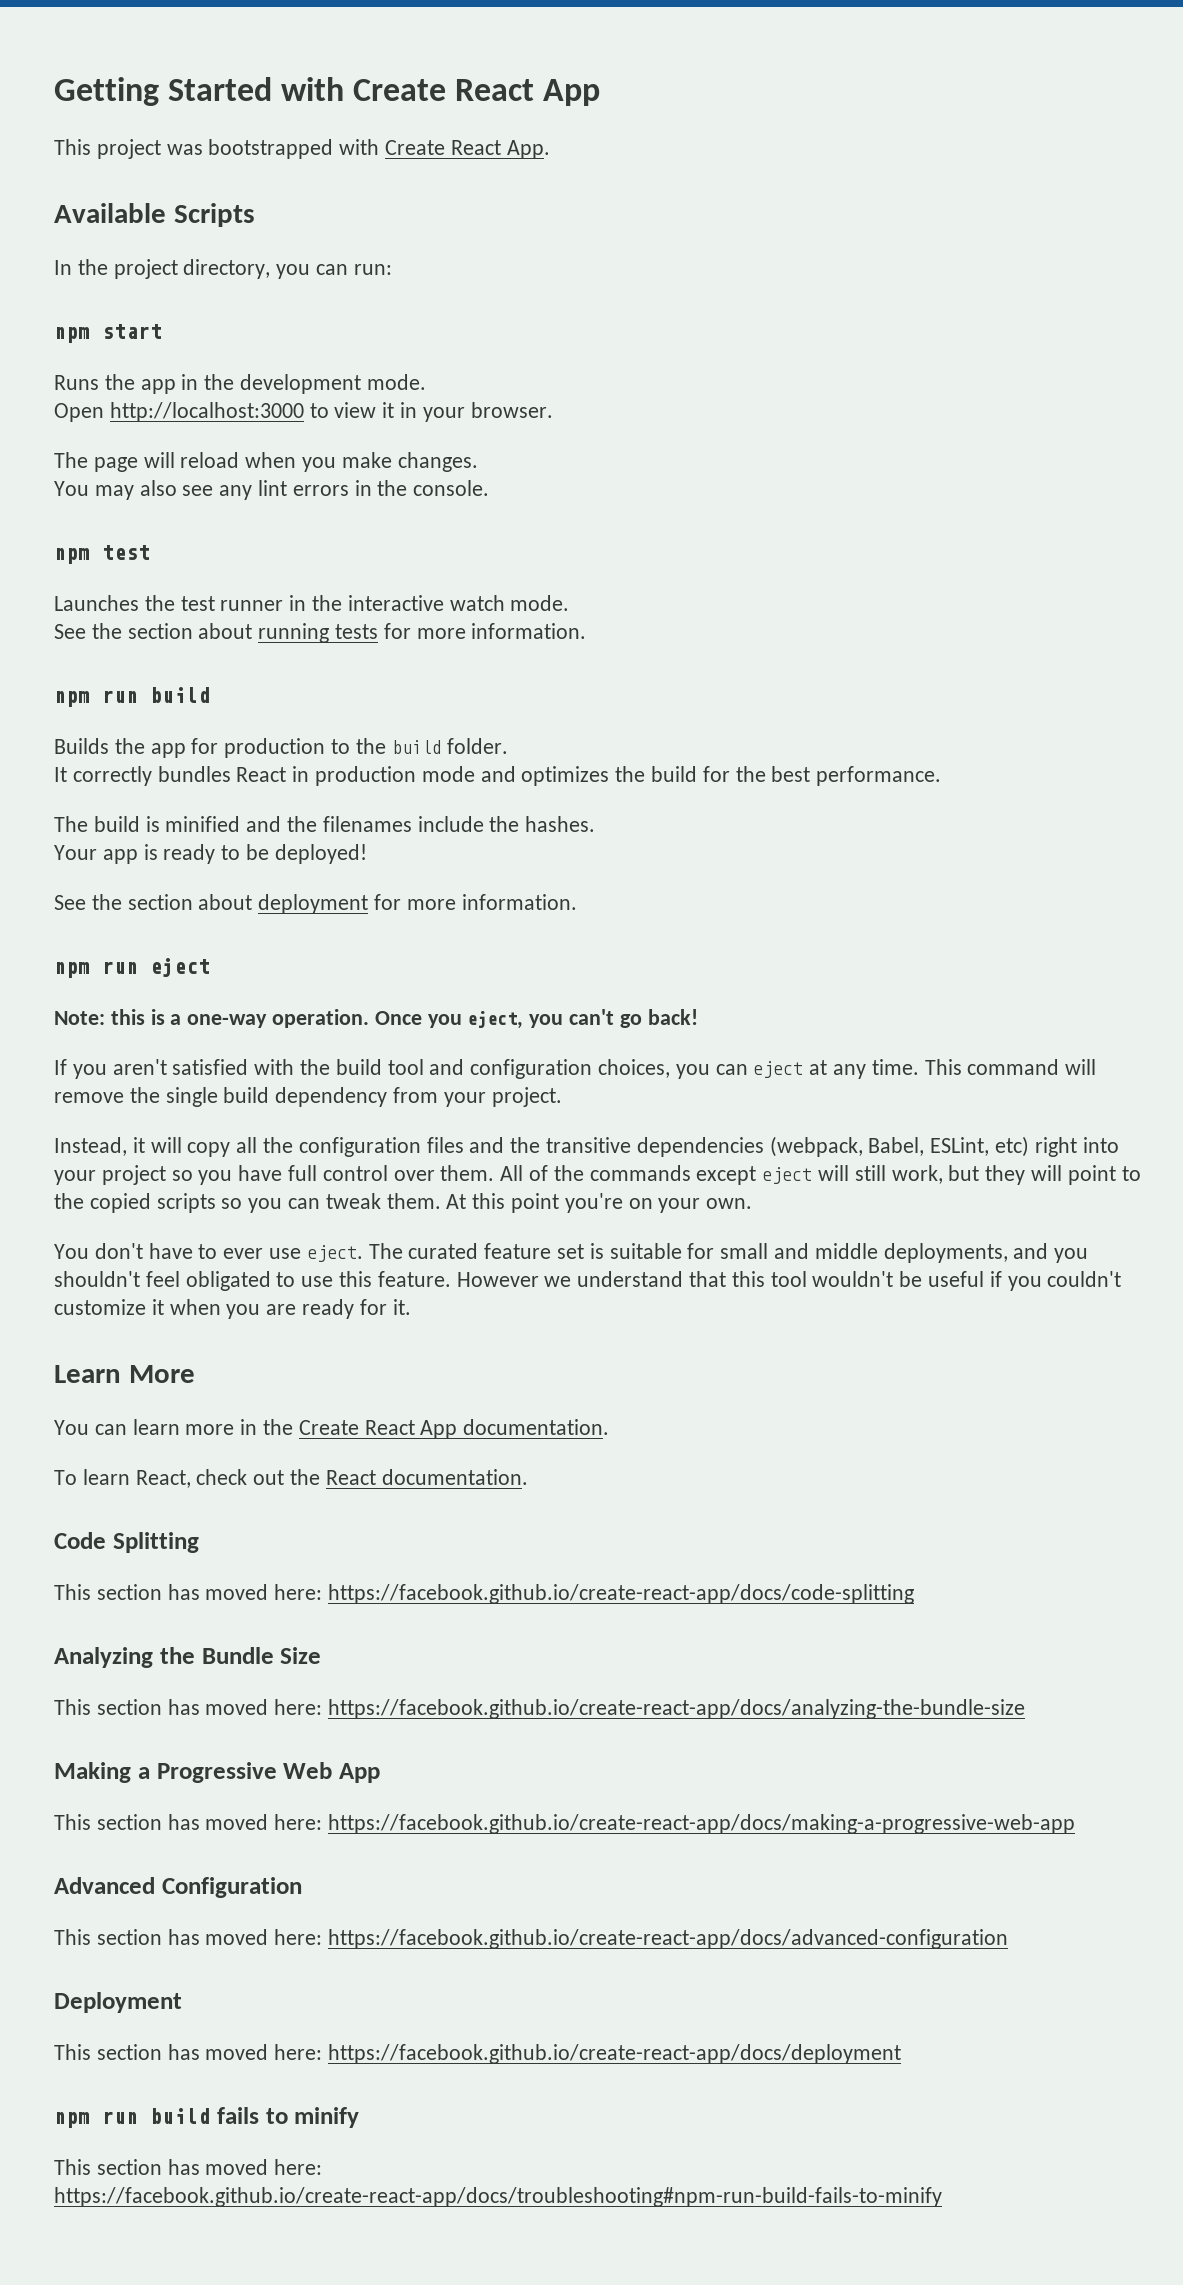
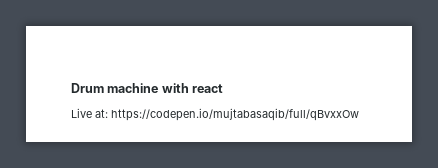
- Getting Started with Create React App
- This project was bootstrapped with Create React App.
- Available Scripts
- In the project directory, you can run:
- npm start
- Runs the app in the development mode.
- Open http://localhost:3000 to view it in your browser.
- The page will reload when you make changes.
- You may also see any lint errors in the console.
- npm test
- Launches the test runner in the interactive watch mode.
- See the section about running tests for more information.
- npm run build
- Builds the app for production to the build folder.
- It correctly bundles React in production mode and optimizes the build for the best performance.
- The build is minified and the filenames include the hashes.
- Your app is ready to be deployed!
- See the section about deployment for more information.
- npm run eject
- Note: this is a one-way operation. Once you eject, you can't go back!
- If you aren't satisfied with the build tool and configuration choices, you can eject at any time. This command will remove the single build dependency from your project.
- Instead, it will copy all the configuration files and the transitive dependencies (webpack, Babel, ESLint, etc) right into your project so you have full control over them. All of the commands except eject will still work, but they will point to the copied scripts so you can tweak them. At this point you're on your own.
- You don't have to ever use eject. The curated feature set is suitable for small and middle deployments, and you shouldn't feel obligated to use this feature. However we understand that this tool wouldn't be useful if you couldn't customize it when you are ready for it.
- Learn More
- You can learn more in the Create React App documentation.
- To learn React, check out the React documentation.
- Code Splitting
- This section has moved here: https://facebook.github.io/create-react-app/docs/code-splitting
- Analyzing the Bundle Size
- This section has moved here: https://facebook.github.io/create-react-app/docs/analyzing-the-bundle-size
- Making a Progressive Web App
- This section has moved here: https://facebook.github.io/create-react-app/docs/making-a-progressive-web-app
- Advanced Configuration
- This section has moved here: https://facebook.github.io/create-react-app/docs/advanced-configuration
- Deployment
- This section has moved here: https://facebook.github.io/create-react-app/docs/deployment
- npm run build fails to minify
- This section has moved here: https://facebook.github.io/create-react-app/docs/troubleshooting#npm-run-build-fails-to-minify
+ Drum machine with react
+ Live at: https://codepen.io/mujtabasaqib/full/qBvxxOw

